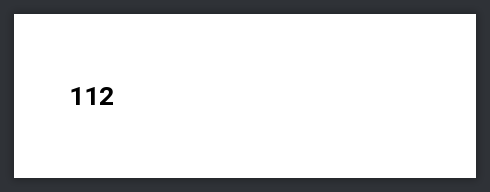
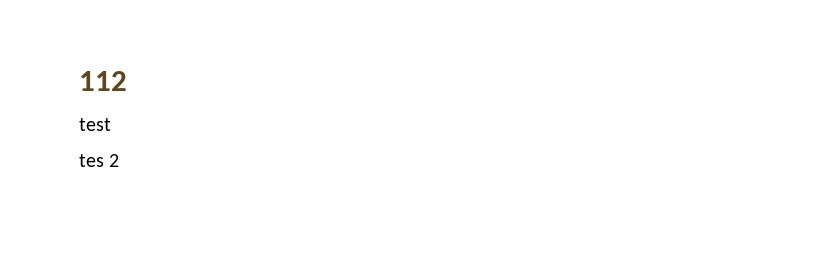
+ test
+ tes 2

